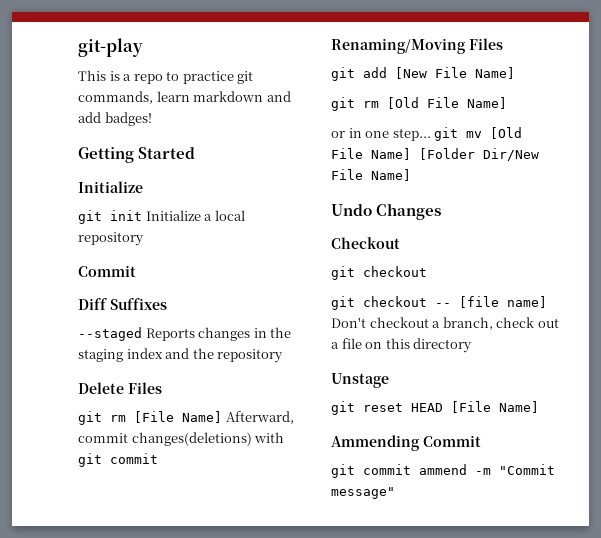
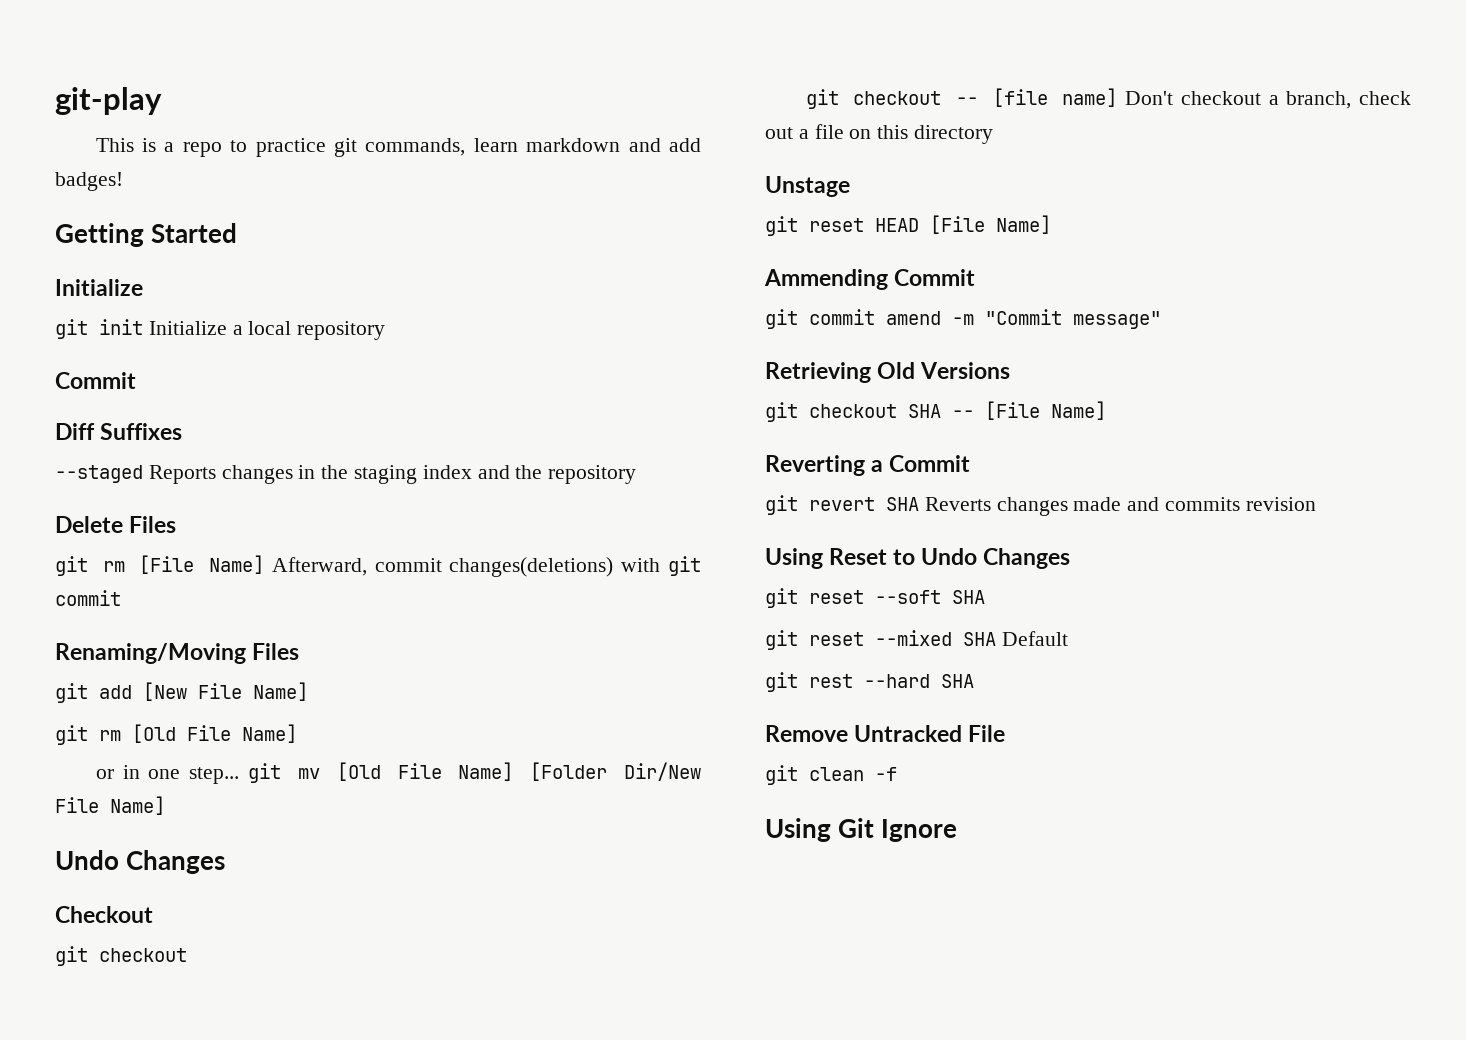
- git commit ammend -m "Commit message"
+ git commit amend -m "Commit message"
+ Retrieving Old Versions
+ git checkout SHA -- [File Name]
+ Reverting a Commit
+ git revert SHA Reverts changes made and commits revision
+ Using Reset to Undo Changes
+ git reset --soft SHA
+ git reset --mixed SHA Default
+ git rest --hard SHA
+ Remove Untracked File
+ git clean -f
+ Using Git Ignore

